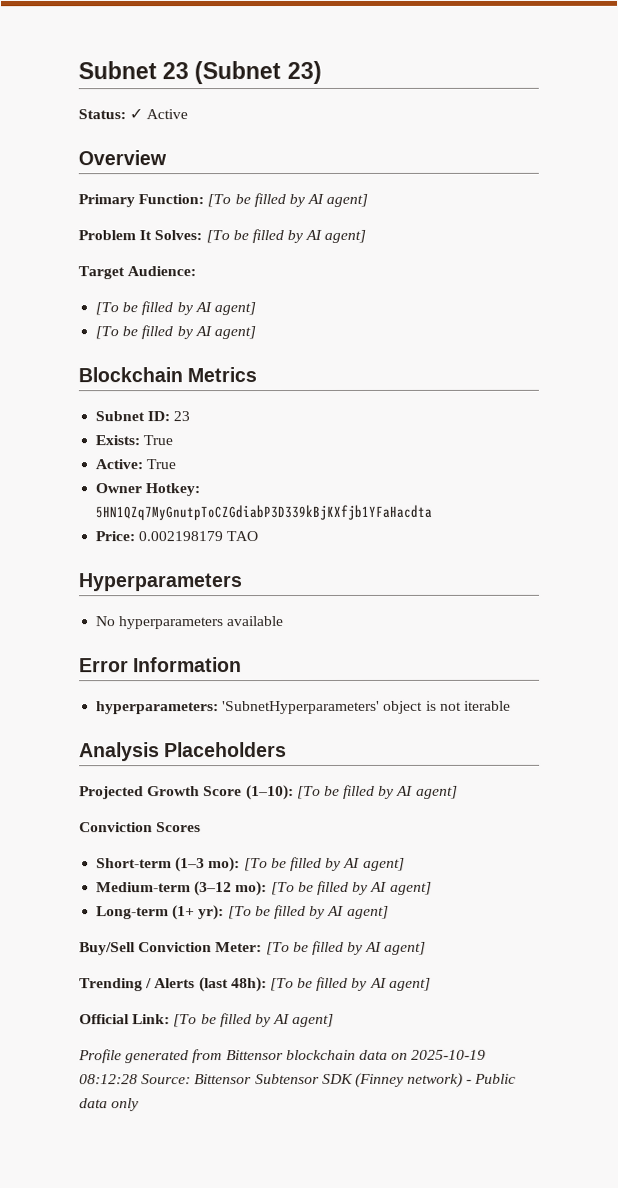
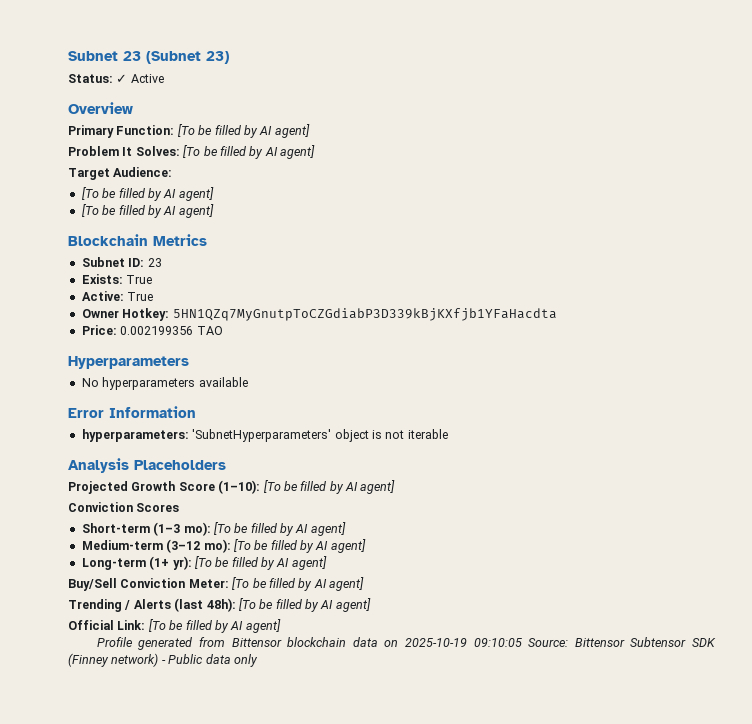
- Price: 0.002198179 TAO
+ Price: 0.002199356 TAO
- Profile generated from Bittensor blockchain data on 2025-10-19 08:12:28 Source: Bittensor Subtensor SDK (Finney network) - Public data only
+ Profile generated from Bittensor blockchain data on 2025-10-19 09:10:05 Source: Bittensor Subtensor SDK (Finney network) - Public data only

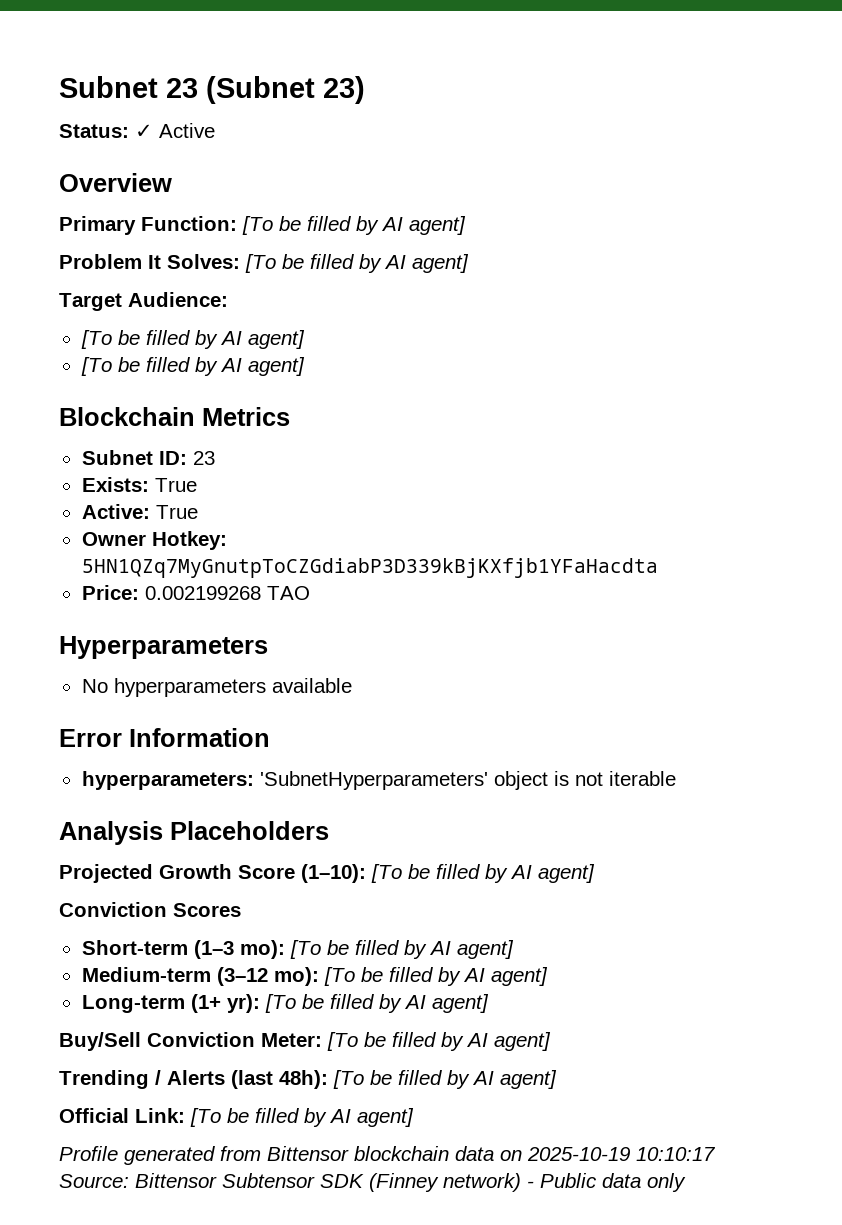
- Price: 0.002199356 TAO
+ Price: 0.002199268 TAO
- Profile generated from Bittensor blockchain data on 2025-10-19 09:10:05 Source: Bittensor Subtensor SDK (Finney network) - Public data only
+ Profile generated from Bittensor blockchain data on 2025-10-19 10:10:17 Source: Bittensor Subtensor SDK (Finney network) - Public data only

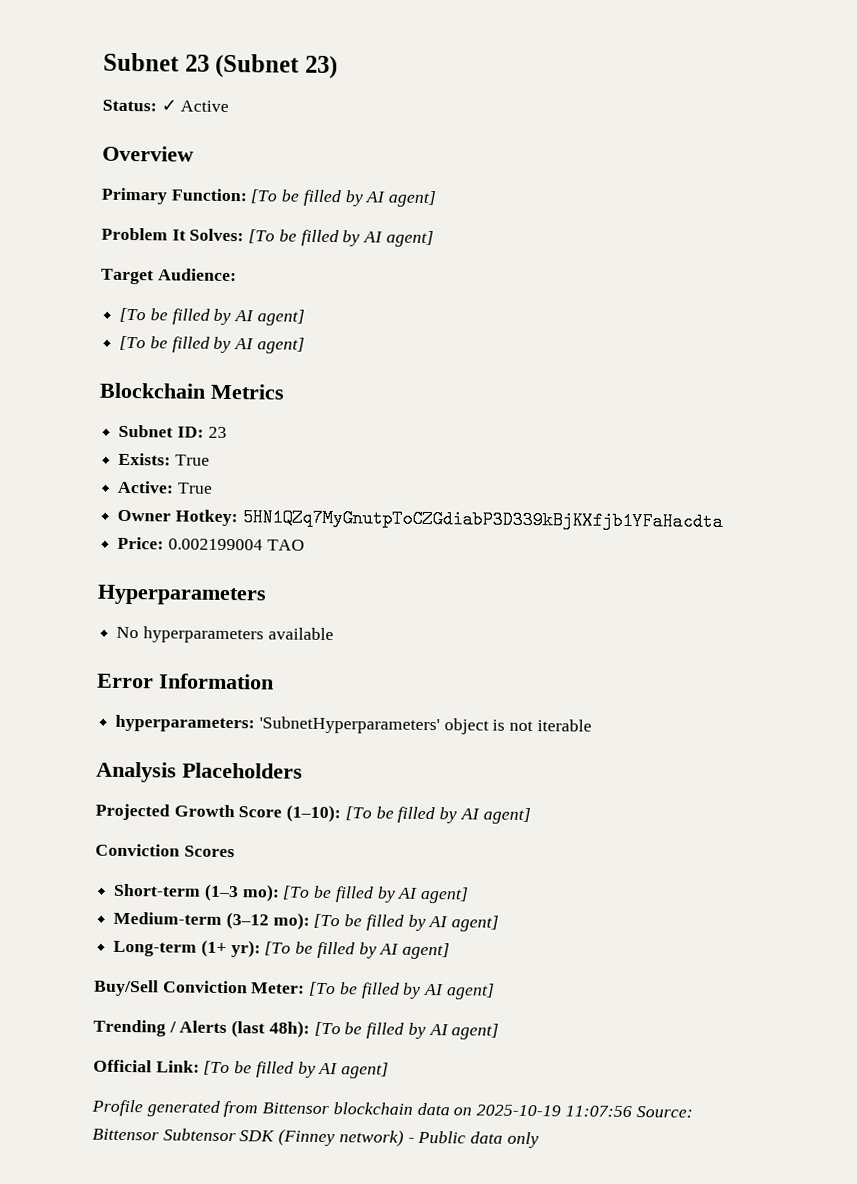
- Price: 0.002199268 TAO
+ Price: 0.002199004 TAO
- Profile generated from Bittensor blockchain data on 2025-10-19 10:10:17 Source: Bittensor Subtensor SDK (Finney network) - Public data only
+ Profile generated from Bittensor blockchain data on 2025-10-19 11:07:56 Source: Bittensor Subtensor SDK (Finney network) - Public data only

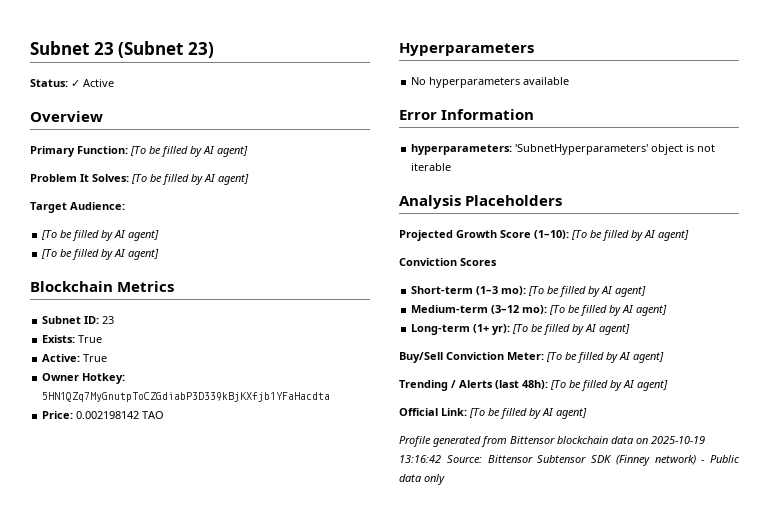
- Price: 0.002199004 TAO
+ Price: 0.002198142 TAO
- Profile generated from Bittensor blockchain data on 2025-10-19 11:07:56 Source: Bittensor Subtensor SDK (Finney network) - Public data only
+ Profile generated from Bittensor blockchain data on 2025-10-19 13:16:42 Source: Bittensor Subtensor SDK (Finney network) - Public data only

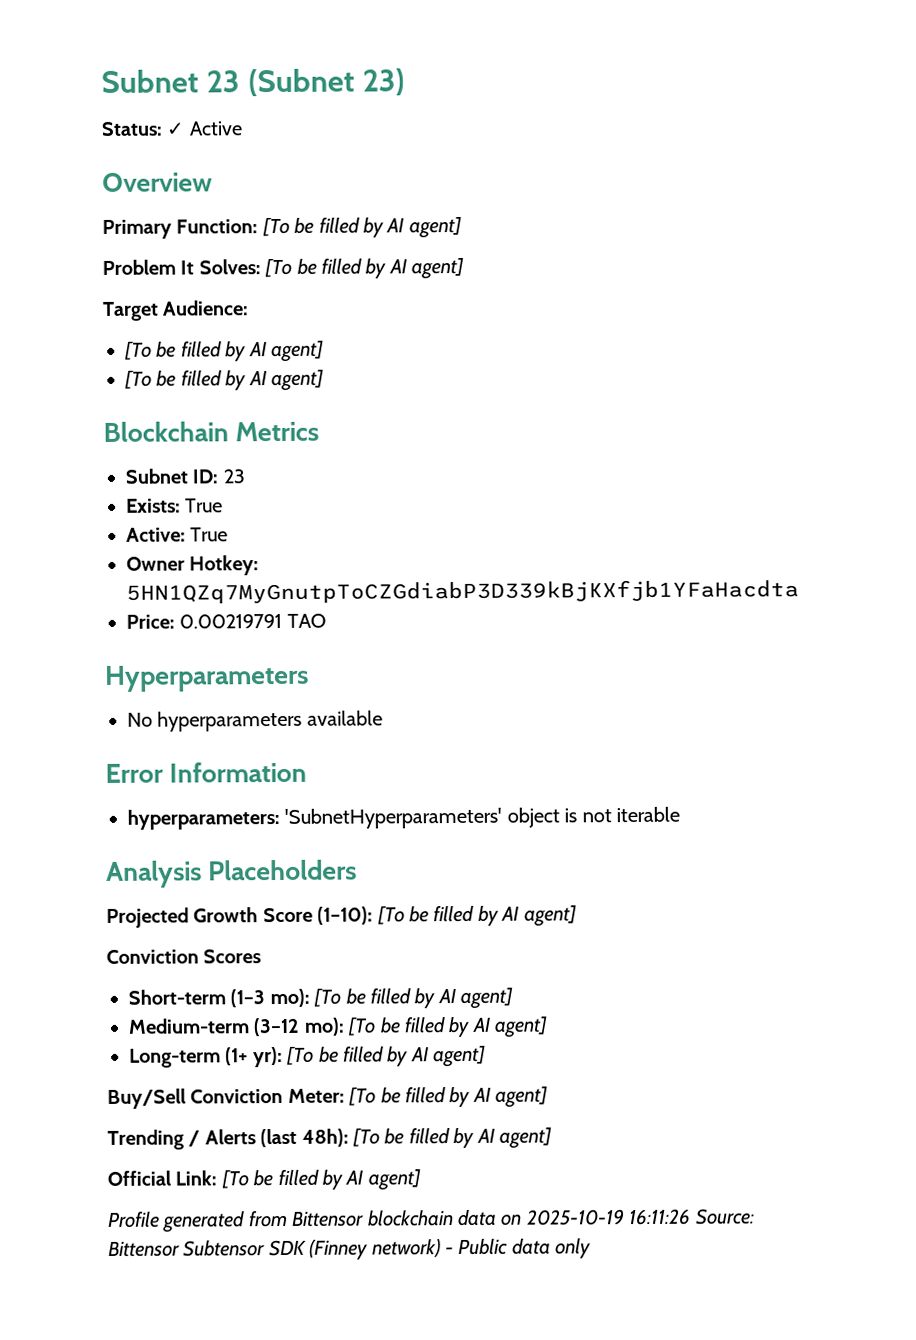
- Price: 0.002198142 TAO
+ Price: 0.00219791 TAO
- Profile generated from Bittensor blockchain data on 2025-10-19 13:16:42 Source: Bittensor Subtensor SDK (Finney network) - Public data only
+ Profile generated from Bittensor blockchain data on 2025-10-19 16:11:26 Source: Bittensor Subtensor SDK (Finney network) - Public data only

